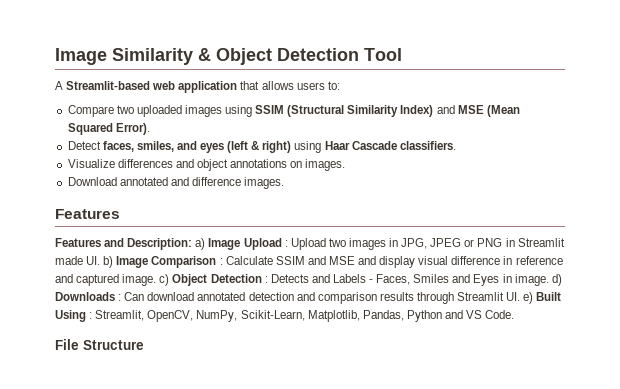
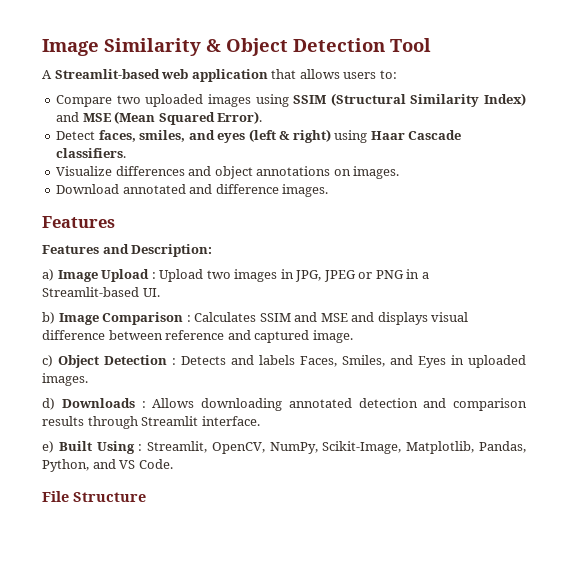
- Features and Description: a) Image Upload :
+ Features and Description:
+ a) Image Upload :
- Upload two images in JPG, JPEG or PNG in Streamlit made UI. b) Image Comparison :
+ Upload two images in JPG, JPEG or PNG in a Streamlit-based UI.
+ b) Image Comparison :
- Calculate SSIM and MSE and display visual difference in reference and captured image. c) Object Detection :
+ Calculates SSIM and MSE and displays visual difference between reference and captured image.
+ c) Object Detection :
- Detects and Labels - Faces, Smiles and Eyes in image. d) Downloads :
+ Detects and labels Faces, Smiles, and Eyes in uploaded images.
+ d) Downloads :
- Can download annotated detection and comparison results through Streamlit UI. e) Built Using :
+ Allows downloading annotated detection and comparison results through Streamlit interface.
+ e) Built Using :
- Streamlit, OpenCV, NumPy, Scikit-Learn, Matplotlib, Pandas, Python and VS Code.
+ Streamlit, OpenCV, NumPy, Scikit-Image, Matplotlib, Pandas, Python, and VS Code.

